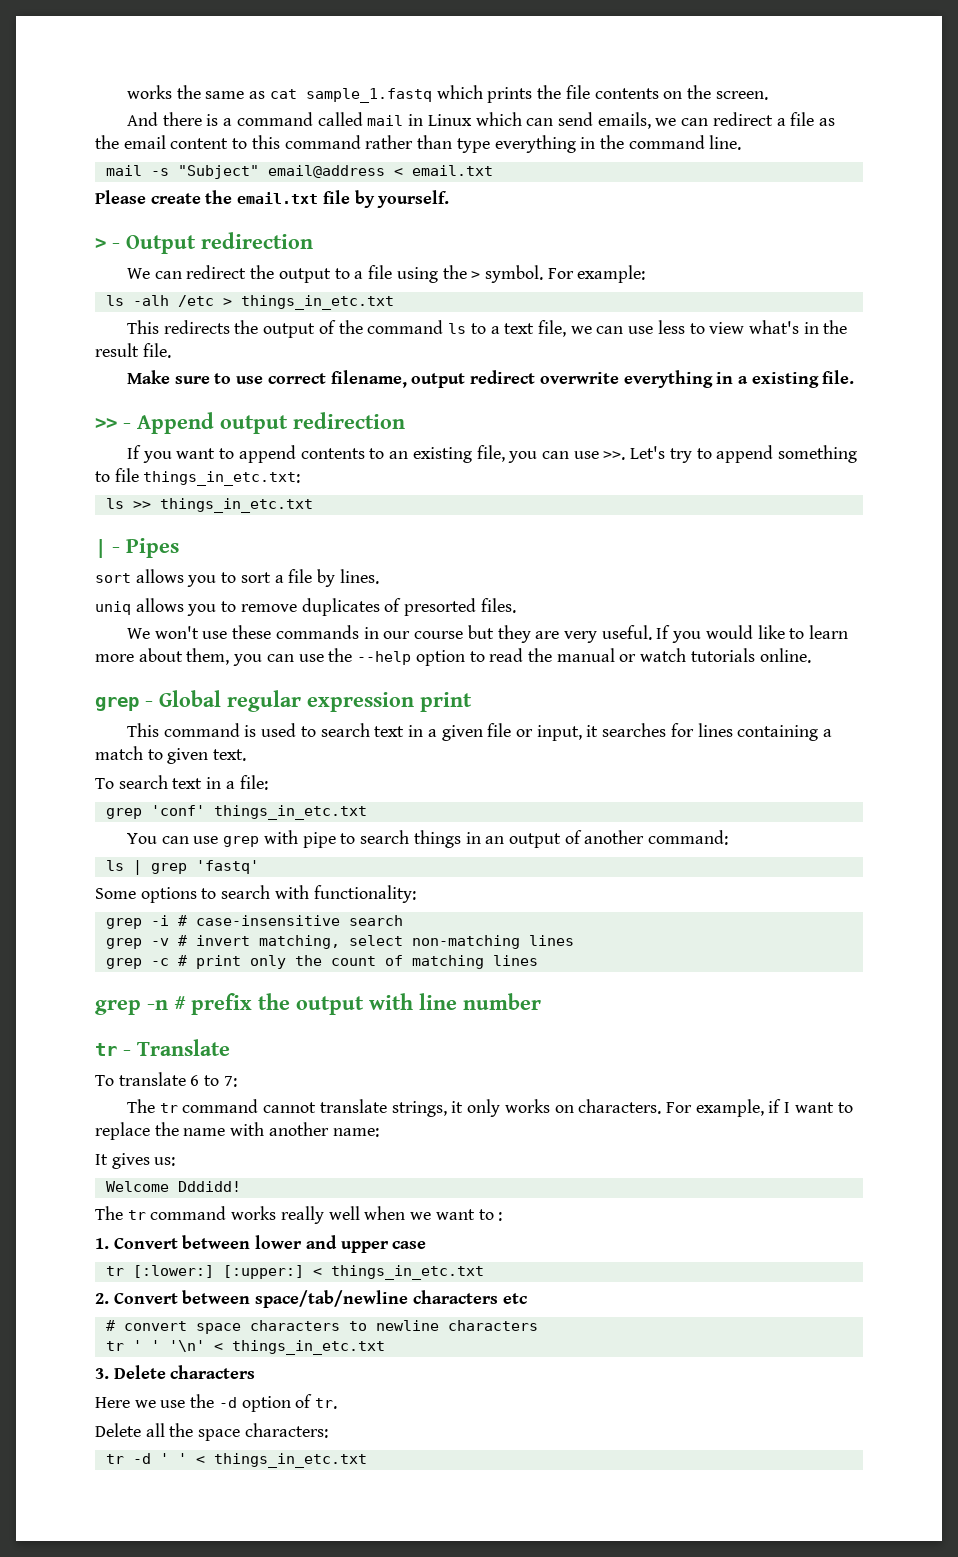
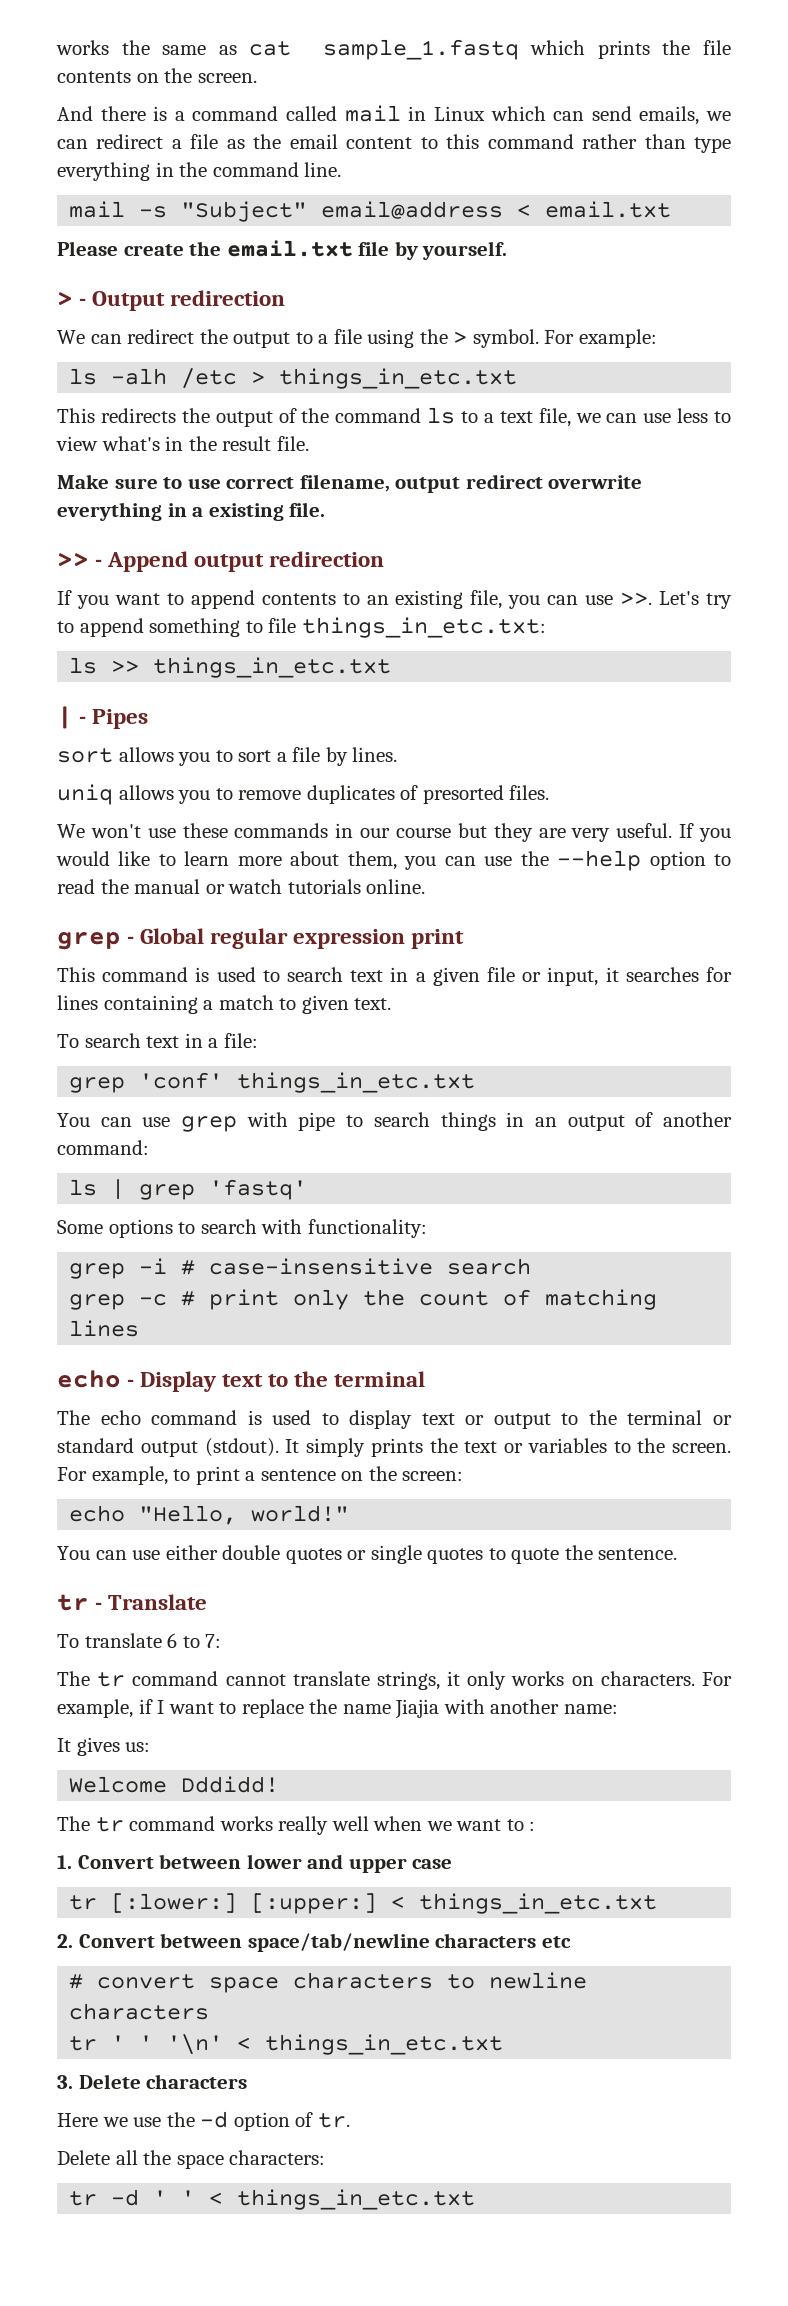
- grep -v # invert matching, select non-matching lines
- grep -n # prefix the output with line number
+ echo - Display text to the terminal
+ The echo command is used to display text or output to the terminal or standard output (stdout). It simply prints the text or variables to the screen. For example, to print a sentence on the screen:
+ echo "Hello, world!"
+ You can use either double quotes or single quotes to quote the sentence.
- For example, if I want to replace the name with another name:
+ For example, if I want to replace the name Jiajia with another name:

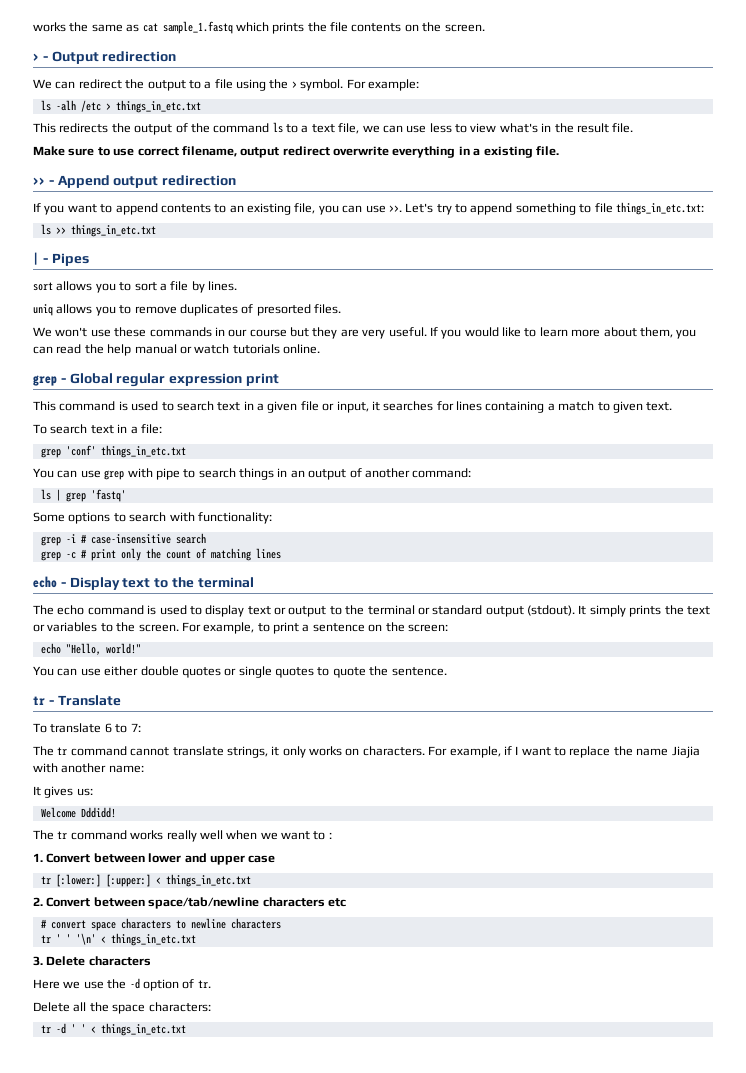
- And there is a command called mail in Linux which can send emails, we can redirect a file as the email content to this command rather than type everything in the command line.
- mail -s "Subject" email@address < email.txt
- Please create the email.txt file by yourself.
- If you would like to learn more about them, you can use the --help option to read the manual or watch tutorials online.
+ If you would like to learn more about them, you can read the help manual or watch tutorials online.

